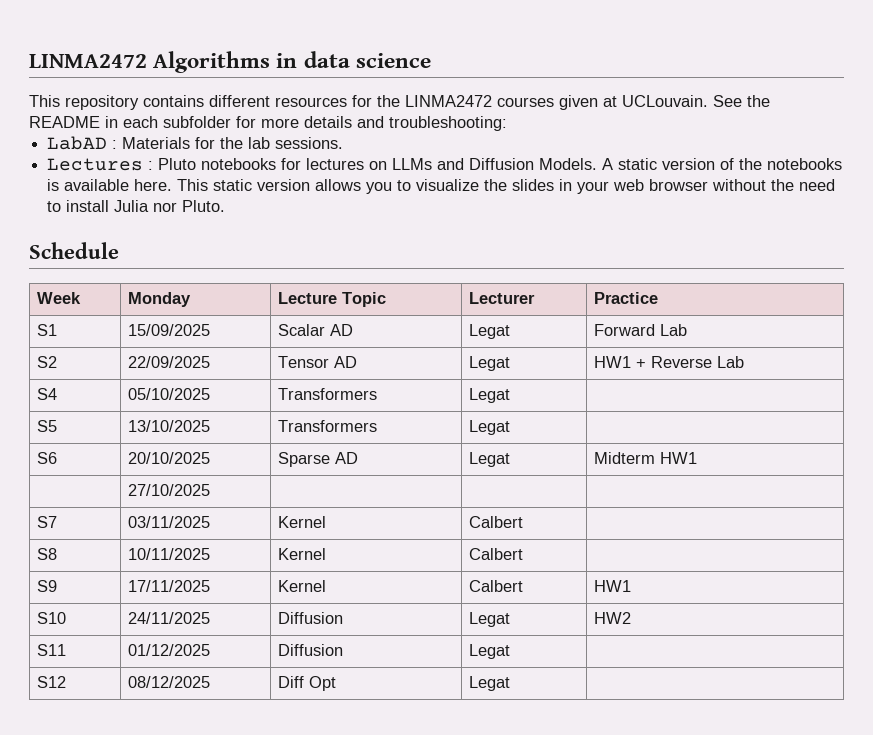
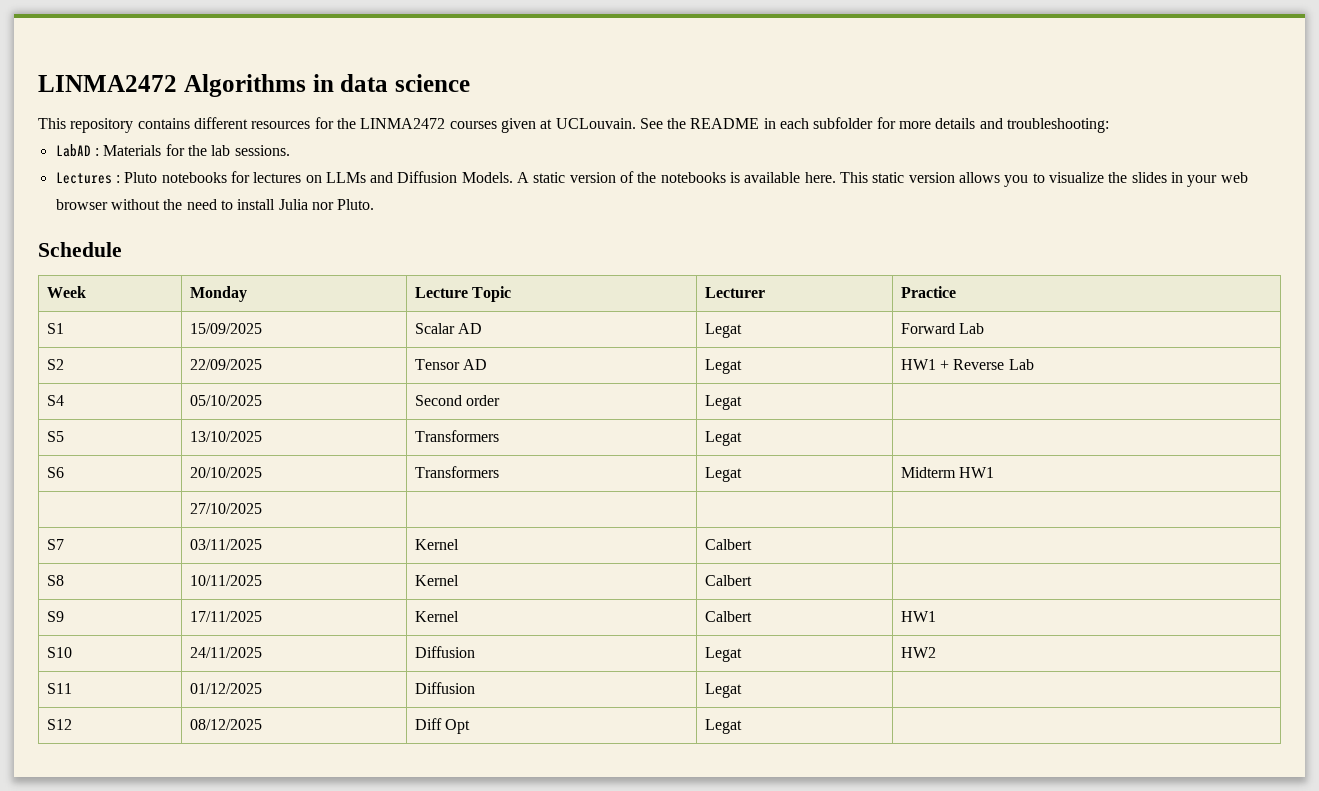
- S4 | 05/10/2025 | Transformers | Legat |
+ S4 | 05/10/2025 | Second order | Legat |
- S6 | 20/10/2025 | Sparse AD | Legat | Midterm HW1
+ S6 | 20/10/2025 | Transformers | Legat | Midterm HW1

